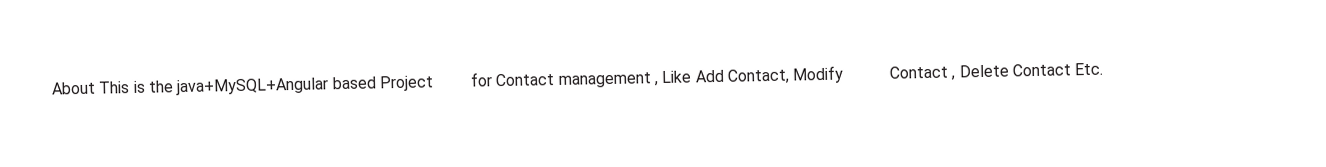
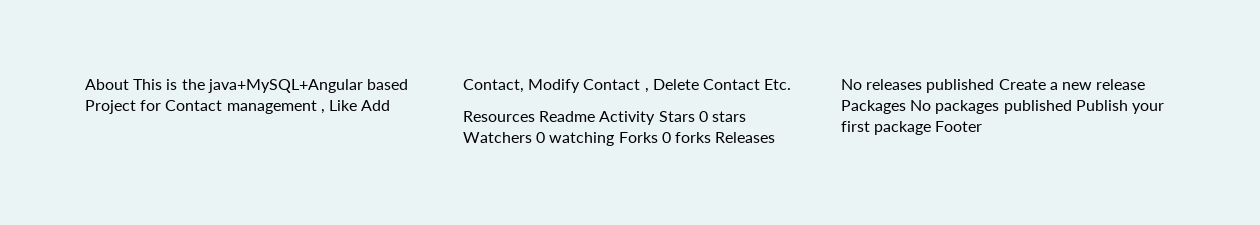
+ Resources Readme Activity Stars 0 stars Watchers 0 watching Forks 0 forks Releases No releases published Create a new release Packages No packages published Publish your first package Footer

